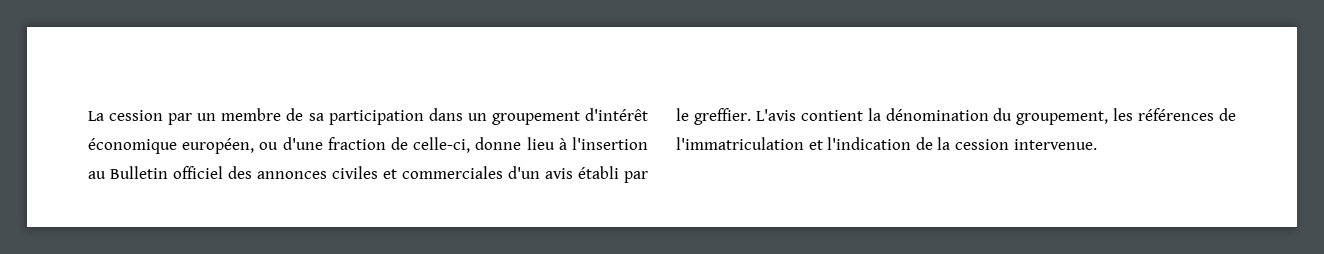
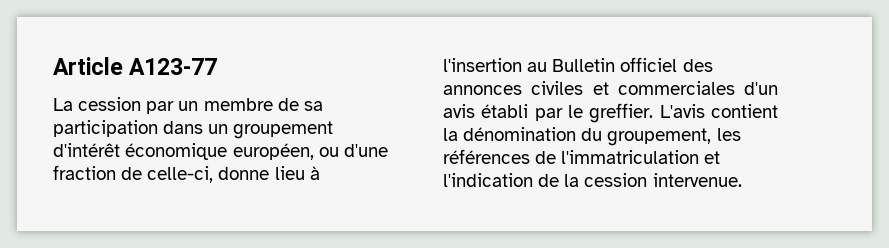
+ Article A123-77

